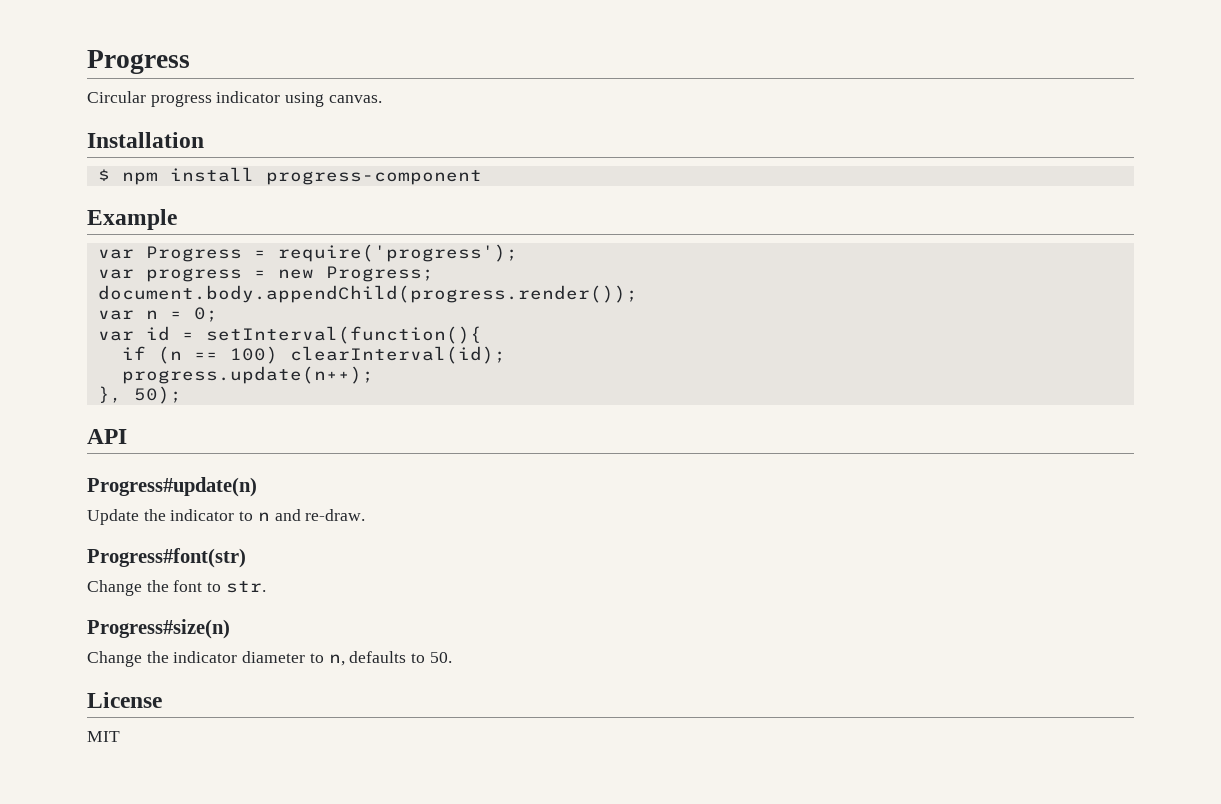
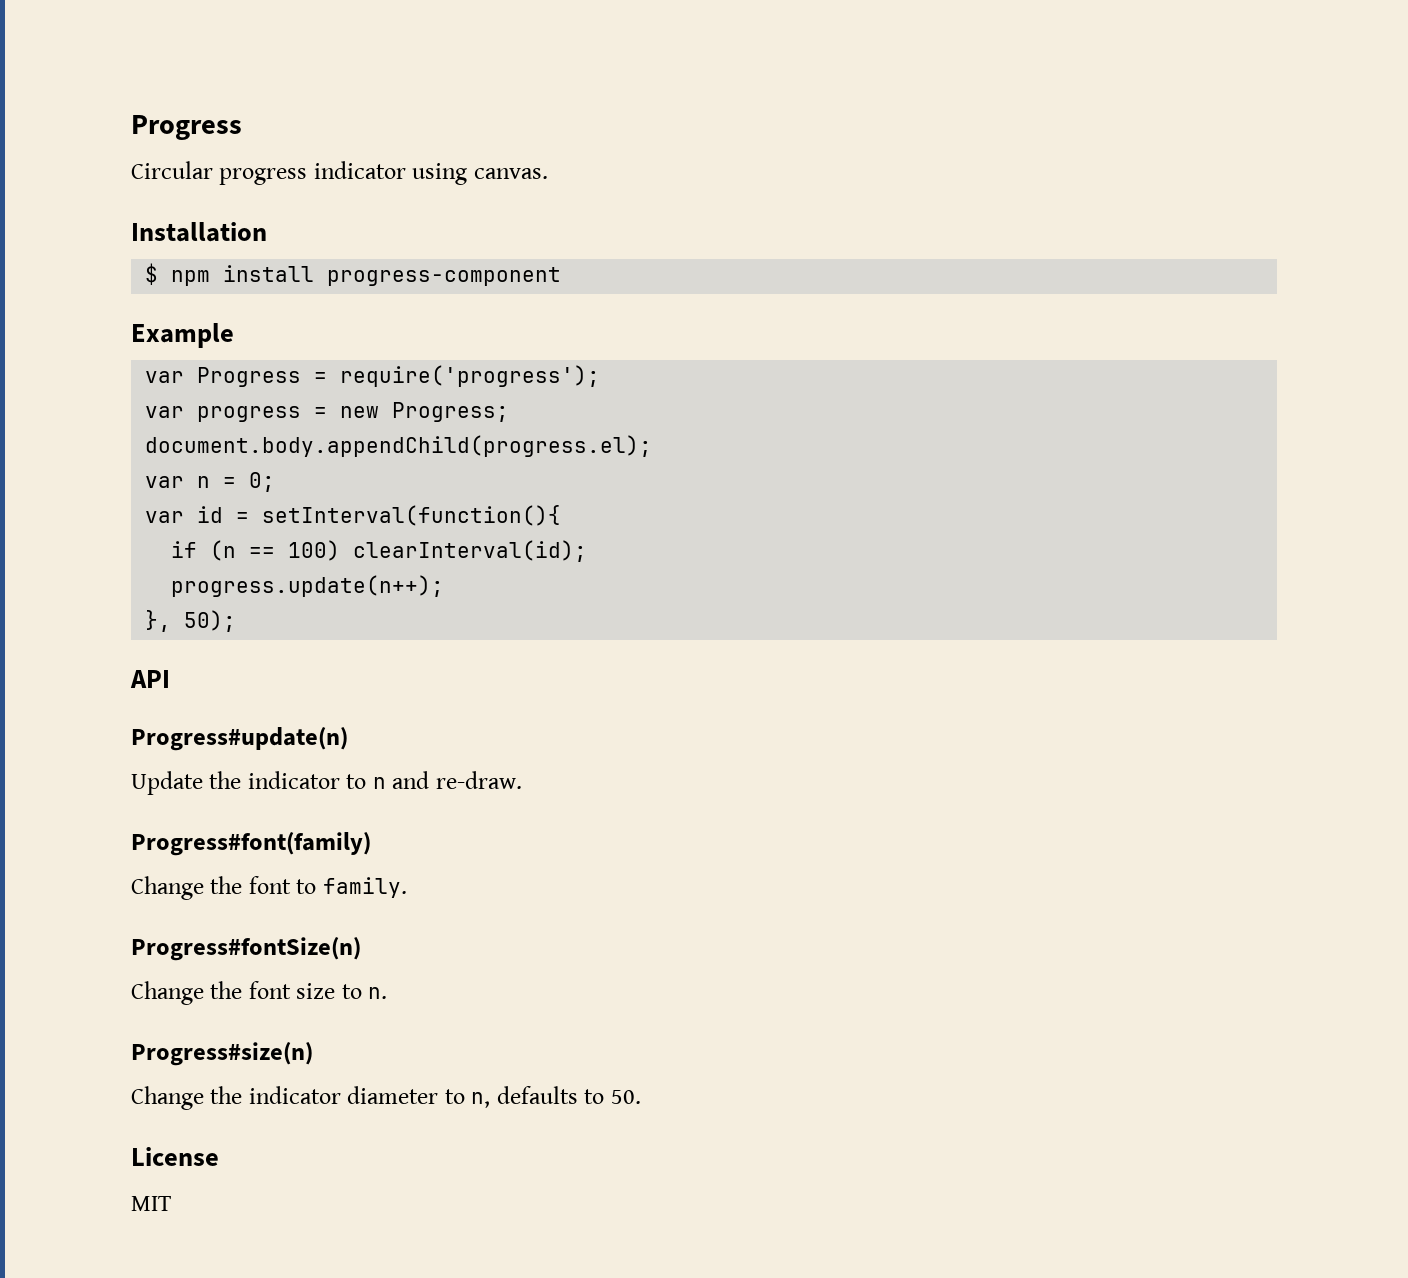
- document.body.appendChild(progress.render());
+ document.body.appendChild(progress.el);
- Progress#font(str)
+ Progress#font(family)
- Change the font to str.
+ Change the font to family.
+ Progress#fontSize(n)
+ Change the font size to n.

